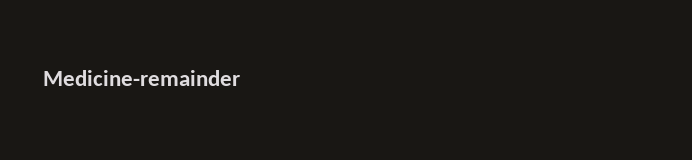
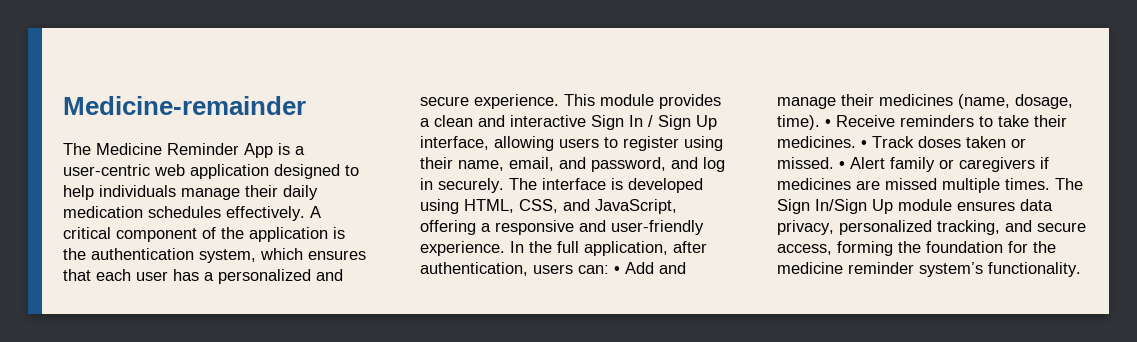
+ The Medicine Reminder App is a user-centric web application designed to help individuals manage their daily medication schedules effectively. A critical component of the application is the authentication system, which ensures that each user has a personalized and secure experience. This module provides a clean and interactive Sign In / Sign Up interface, allowing users to register using their name, email, and password, and log in securely. The interface is developed using HTML, CSS, and JavaScript, offering a responsive and user-friendly experience. In the full application, after authentication, users can: • Add and manage their medicines (name, dosage, time). • Receive reminders to take their medicines. • Track doses taken or missed. • Alert family or caregivers if medicines are missed multiple times. The Sign In/Sign Up module ensures data privacy, personalized tracking, and secure access, forming the foundation for the medicine reminder system’s functionality.

